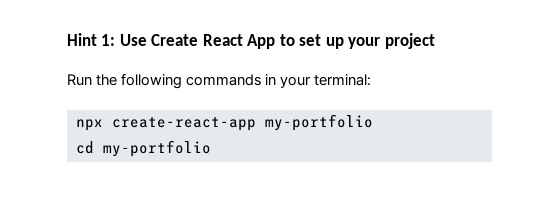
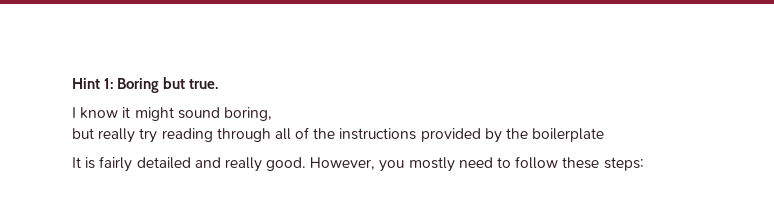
- Hint 1: Use Create React App to set up your project
- Run the following commands in your terminal:
- npx create-react-app my-portfolio
- cd my-portfolio
+ Hint 1: Boring but true.
+ I know it might sound boring,
+ but really try reading through all of the instructions provided by the boilerplate
+ It is fairly detailed and really good. However, you mostly need to follow these steps:

